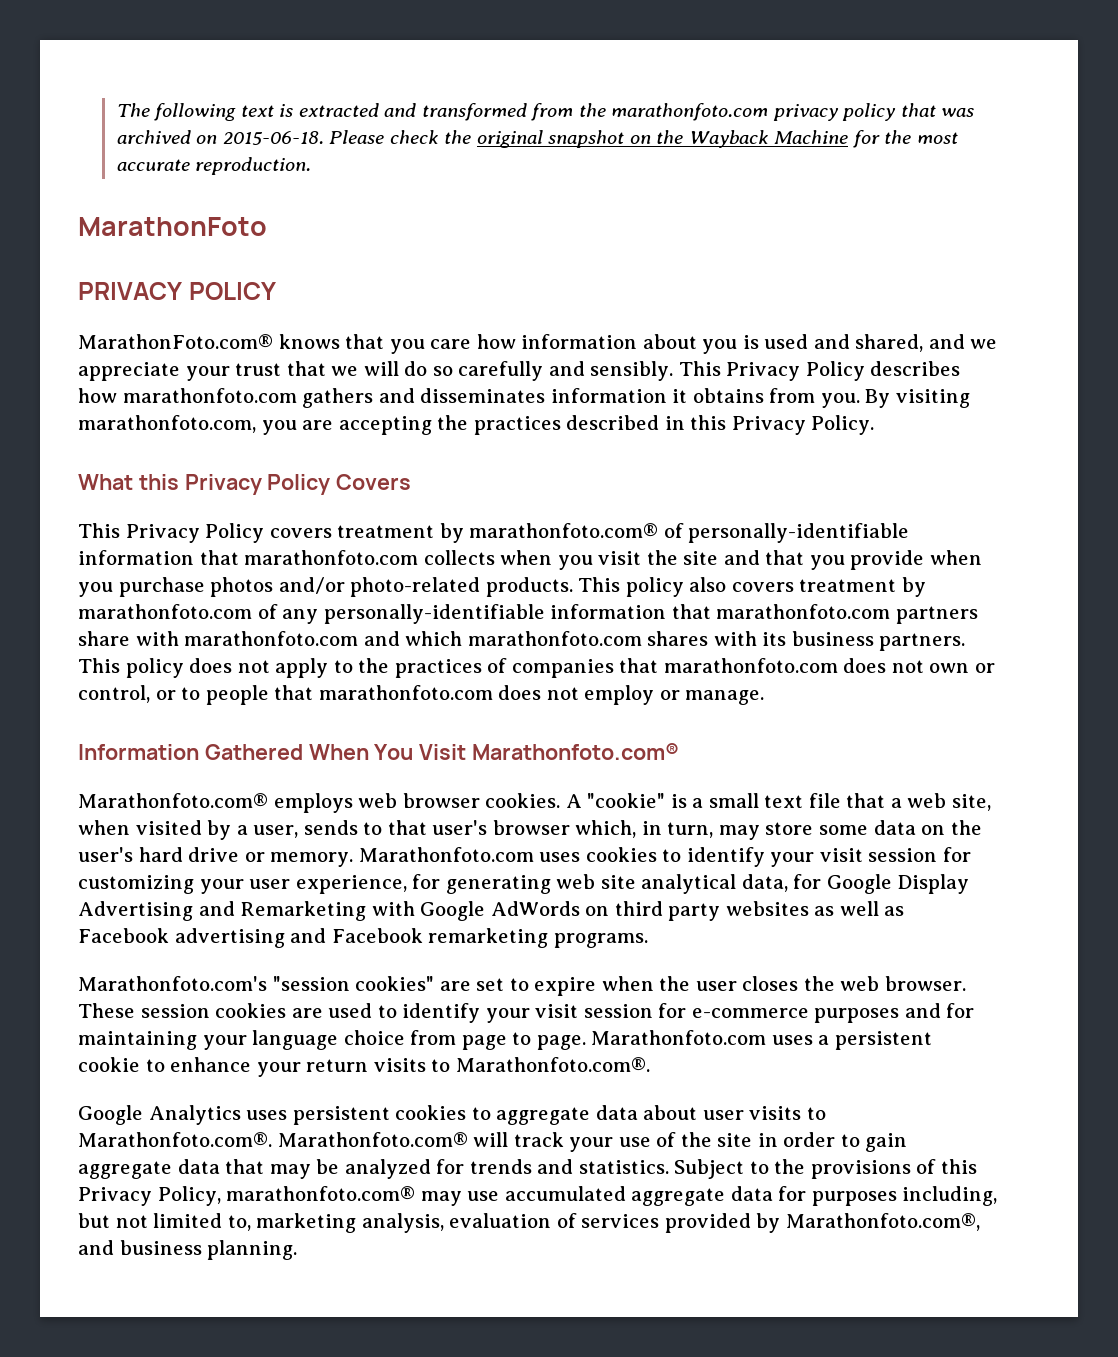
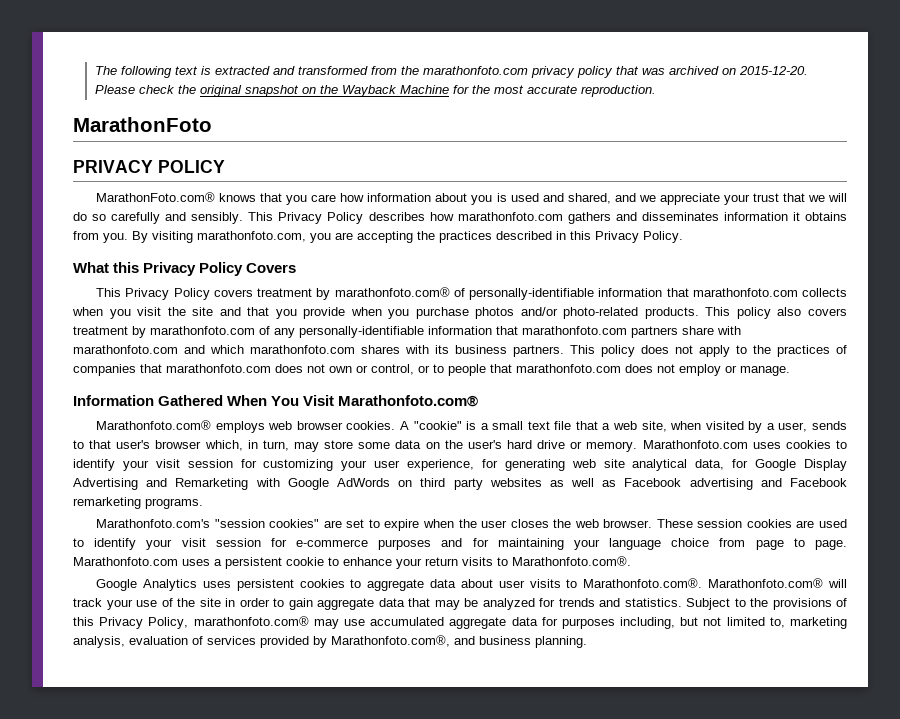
- The following text is extracted and transformed from the marathonfoto.com privacy policy that was archived on 2015-06-18.
+ The following text is extracted and transformed from the marathonfoto.com privacy policy that was archived on 2015-12-20.

